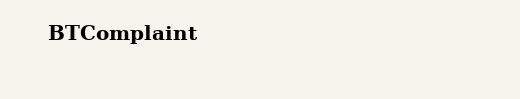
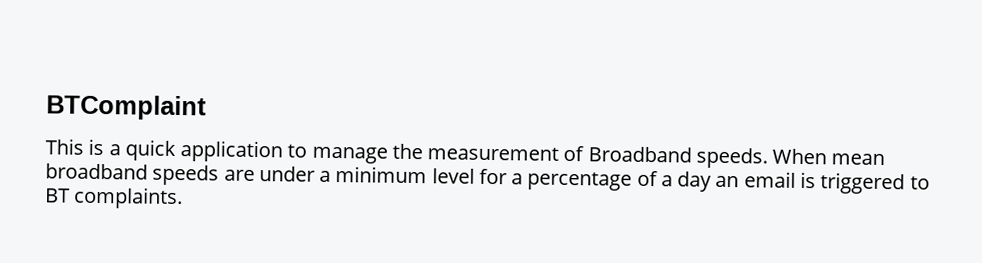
+ This is a quick application to manage the measurement of Broadband speeds. When mean broadband speeds are under a minimum level for a percentage of a day an email is triggered to BT complaints.

